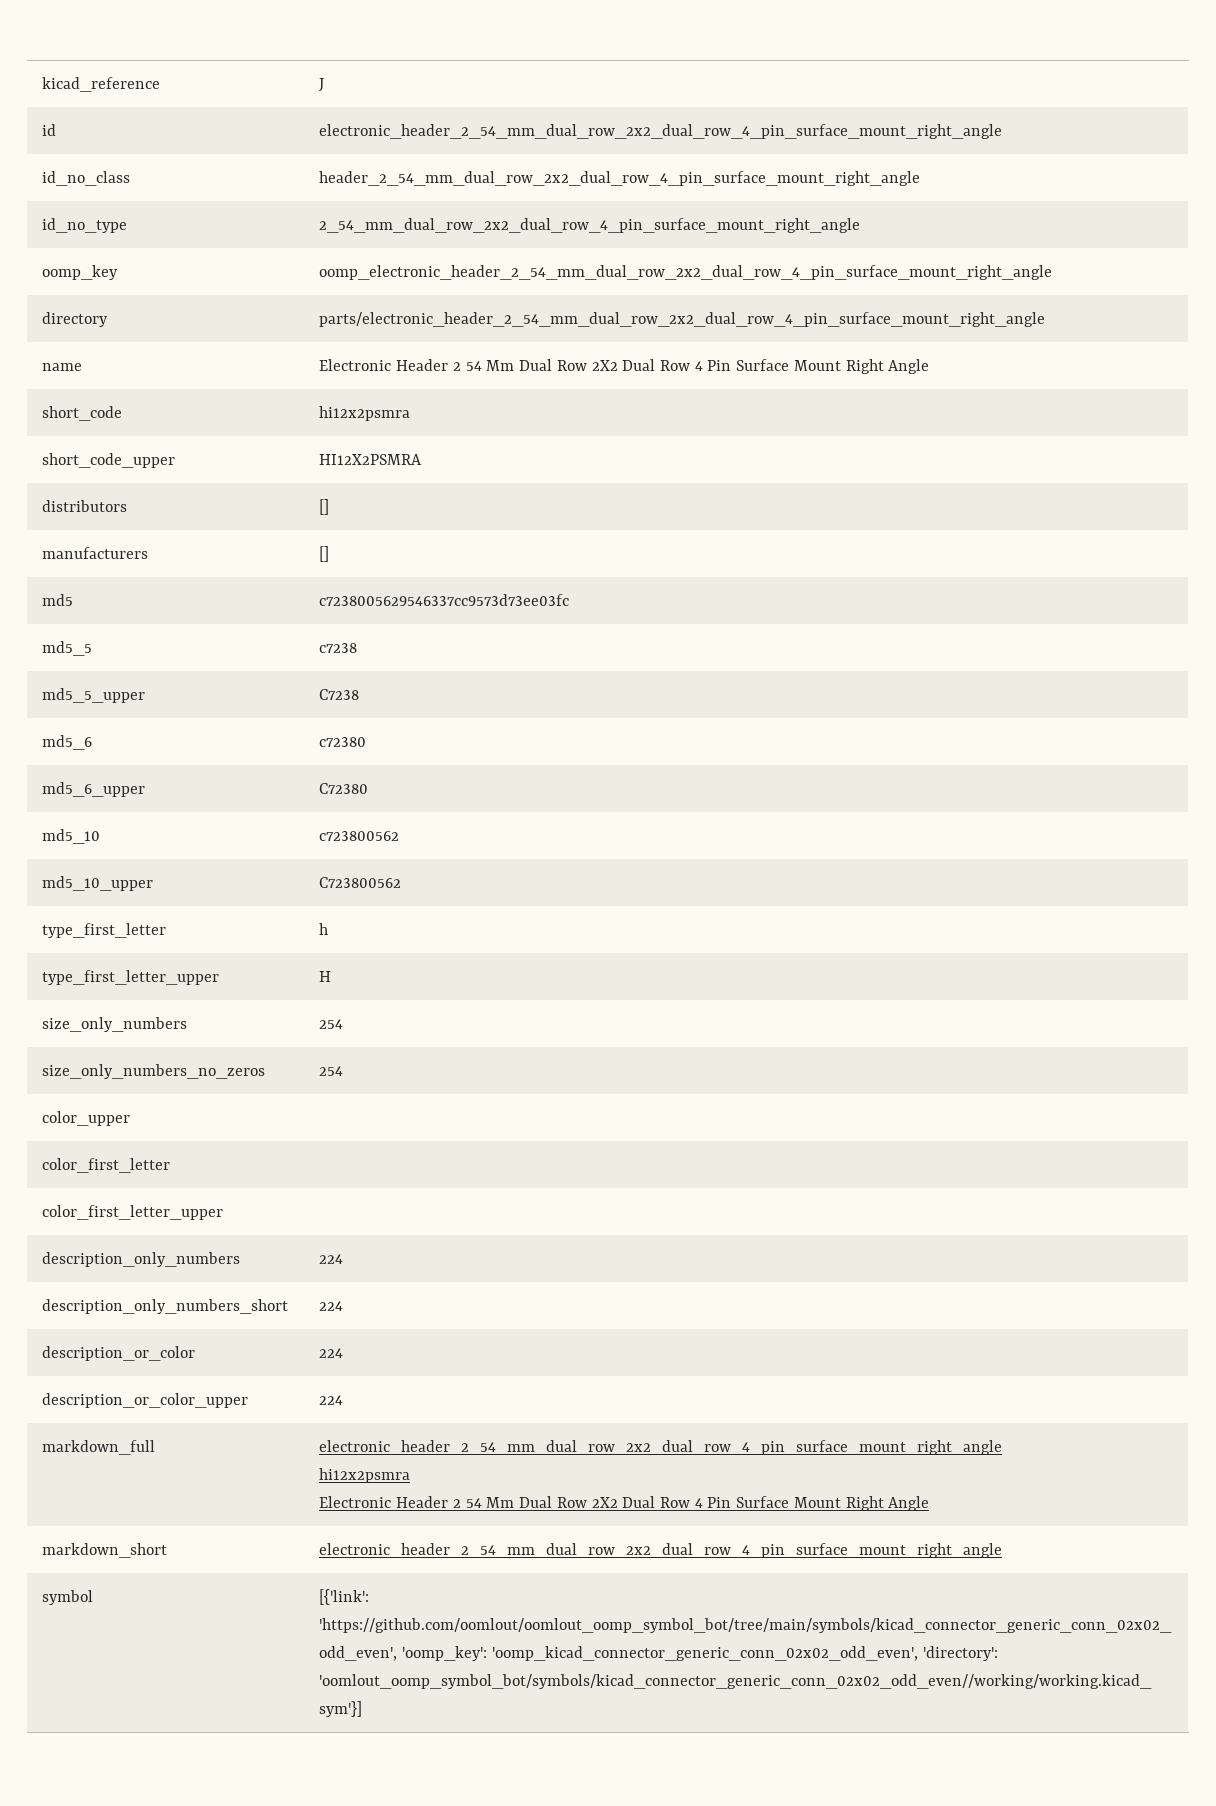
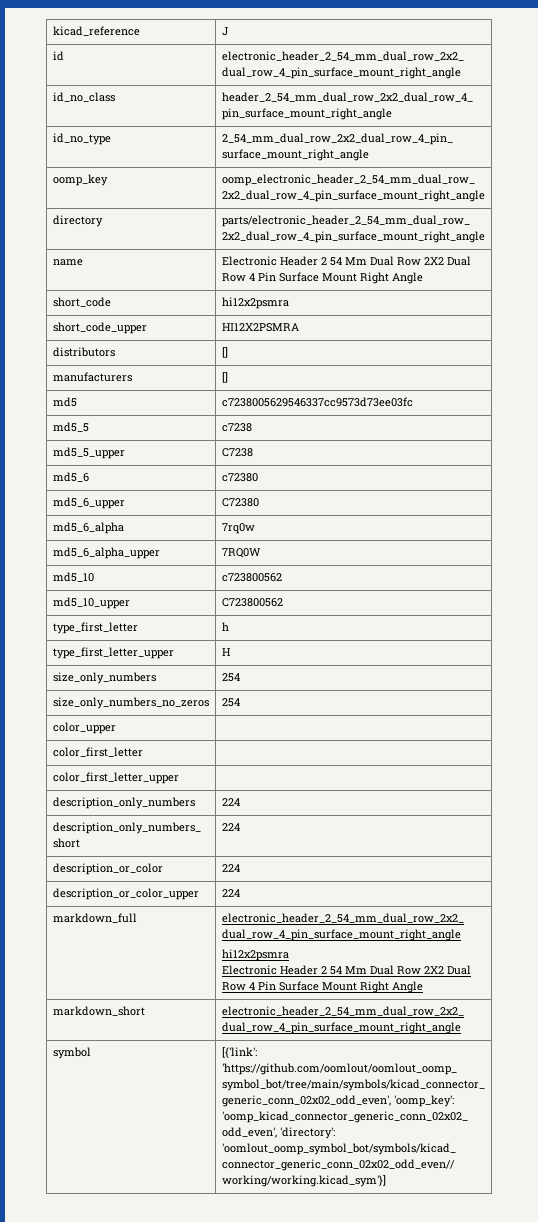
+ md5_6_alpha | 7rq0w
+ md5_6_alpha_upper | 7RQ0W

